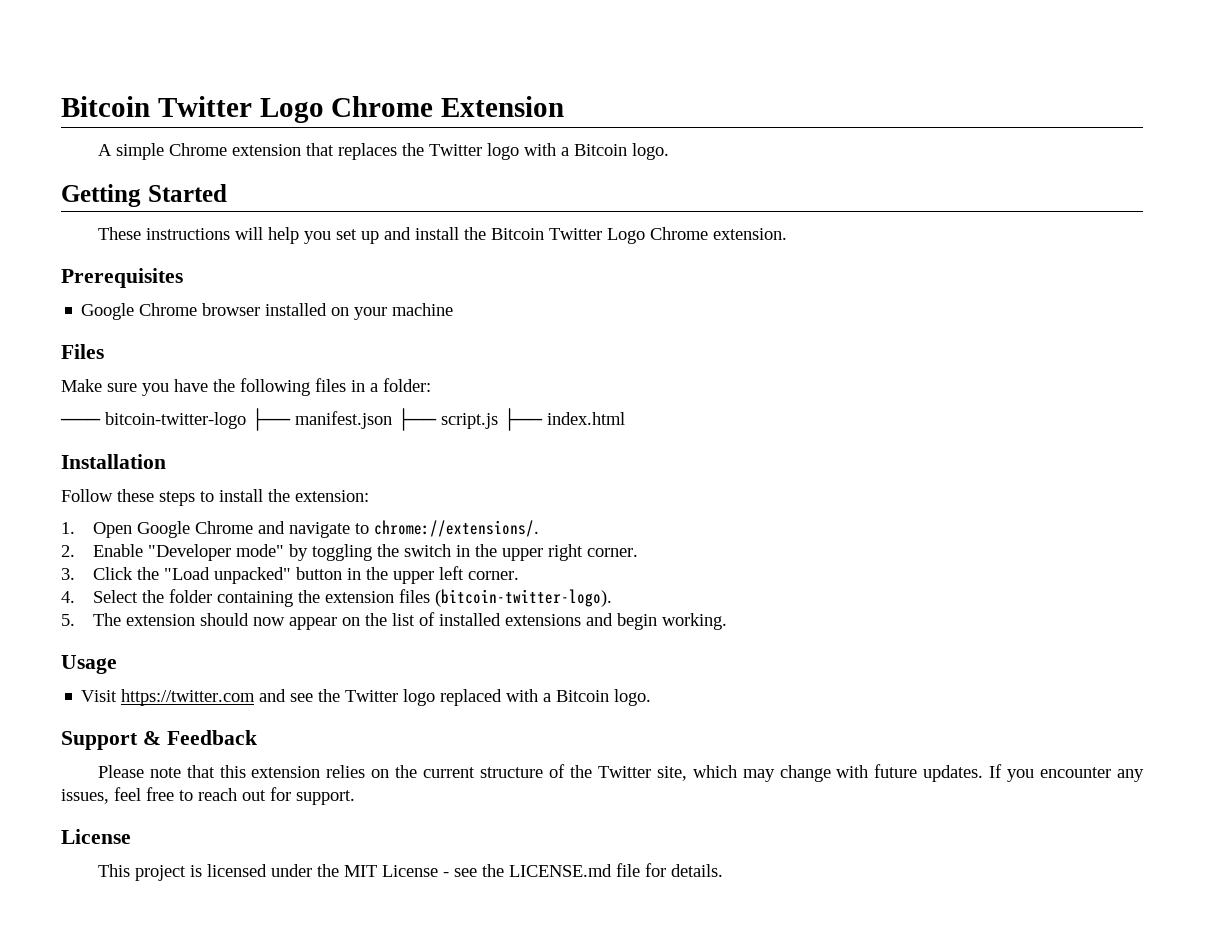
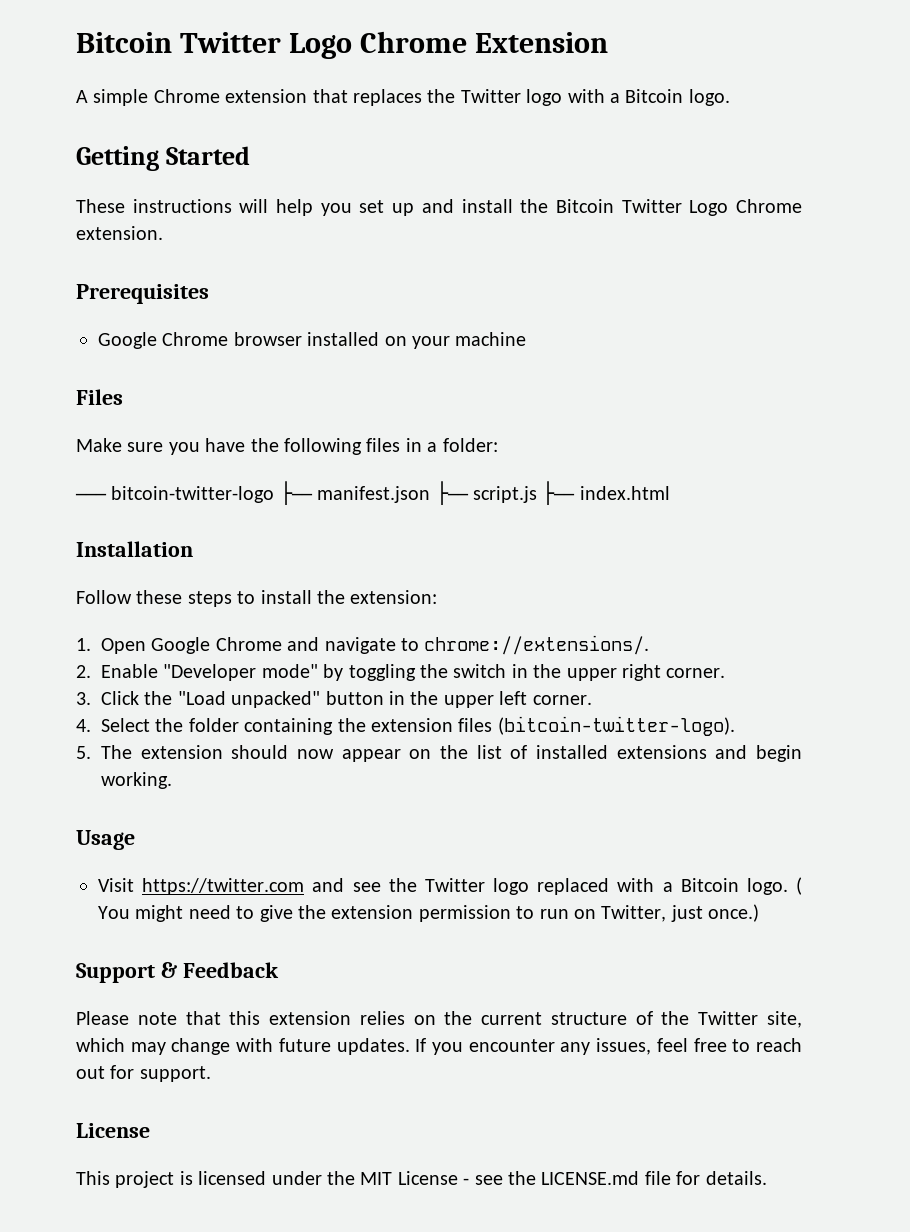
+ ( You might need to give the extension permission to run on Twitter, just once.)

